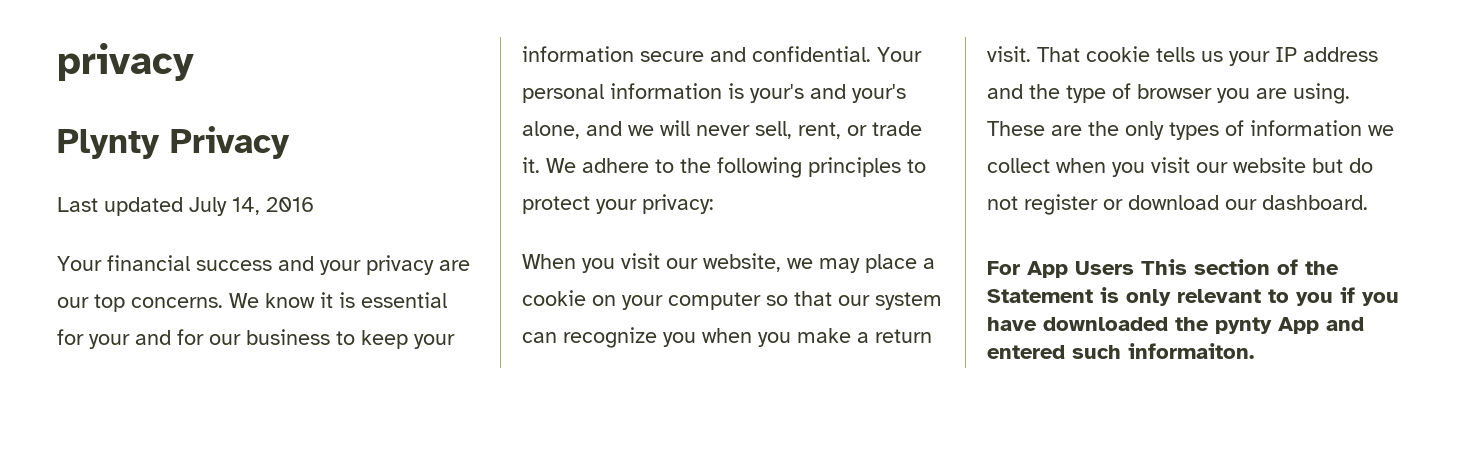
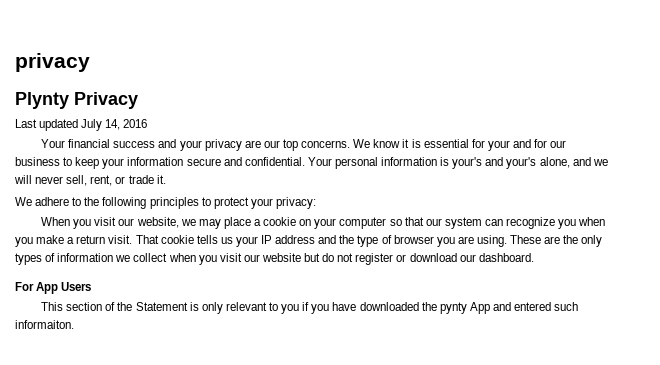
- Your personal information is your's and your's alone, and we will never sell, rent, or trade it. We adhere to the following principles to protect your privacy:
+ Your personal information is your's and your's alone, and we will never sell, rent, or trade it.
+ We adhere to the following principles to protect your privacy:
- For App Users This section of the Statement is only relevant to you if you have downloaded the pynty App and entered such informaiton.
+ For App Users
+ This section of the Statement is only relevant to you if you have downloaded the pynty App and entered such informaiton.

